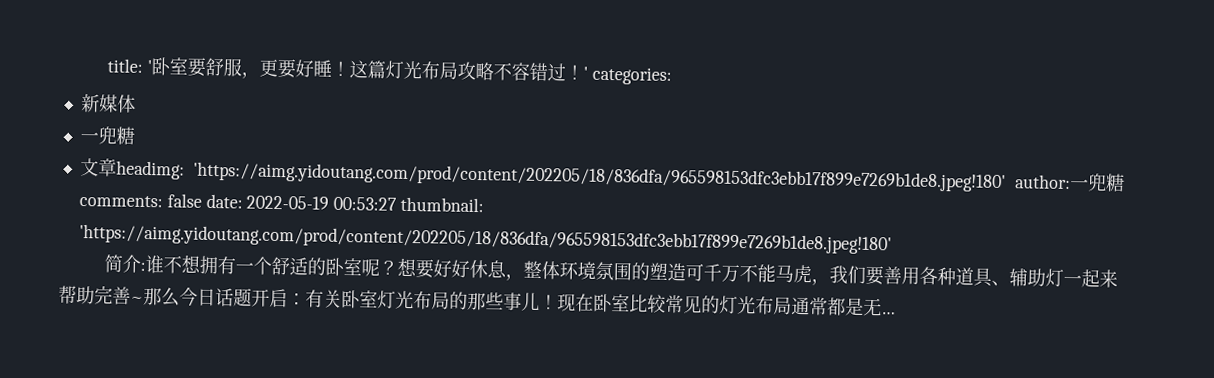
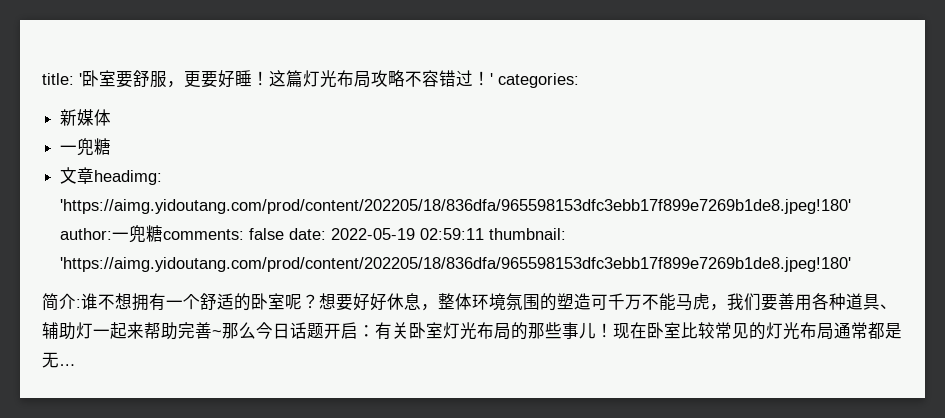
- 文章headimg: 'https://aimg.yidoutang.com/prod/content/202205/18/836dfa/965598153dfc3ebb17f899e7269b1de8.jpeg!180' author:一兜糖comments: false date: 2022-05-19 00:53:27 thumbnail: 'https://aimg.yidoutang.com/prod/content/202205/18/836dfa/965598153dfc3ebb17f899e7269b1de8.jpeg!180'
+ 文章headimg: 'https://aimg.yidoutang.com/prod/content/202205/18/836dfa/965598153dfc3ebb17f899e7269b1de8.jpeg!180' author:一兜糖comments: false date: 2022-05-19 02:59:11 thumbnail: 'https://aimg.yidoutang.com/prod/content/202205/18/836dfa/965598153dfc3ebb17f899e7269b1de8.jpeg!180'

